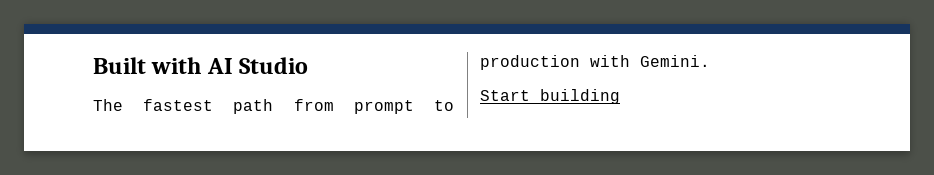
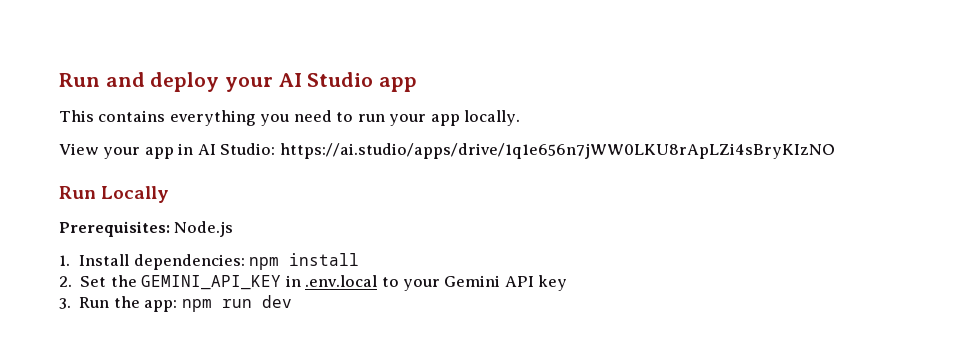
- Built with AI Studio
- The fastest path from prompt to production with Gemini.
- Start building
+ Run and deploy your AI Studio app
+ This contains everything you need to run your app locally.
+ View your app in AI Studio: https://ai.studio/apps/drive/1q1e656n7jWW0LKU8rApLZi4sBryKIzNO
+ Run Locally
+ Prerequisites: Node.js
+ 1. Install dependencies: npm install
+ 2. Set the GEMINI_API_KEY in .env.local to your Gemini API key
+ 3. Run the app: npm run dev

